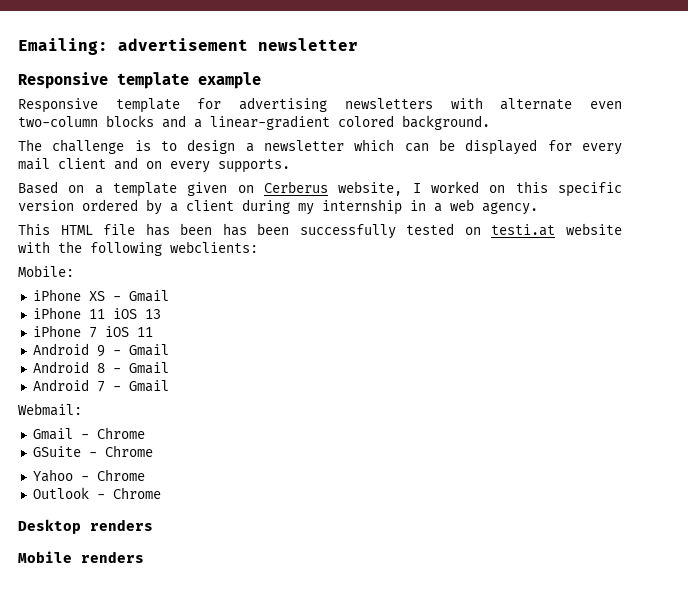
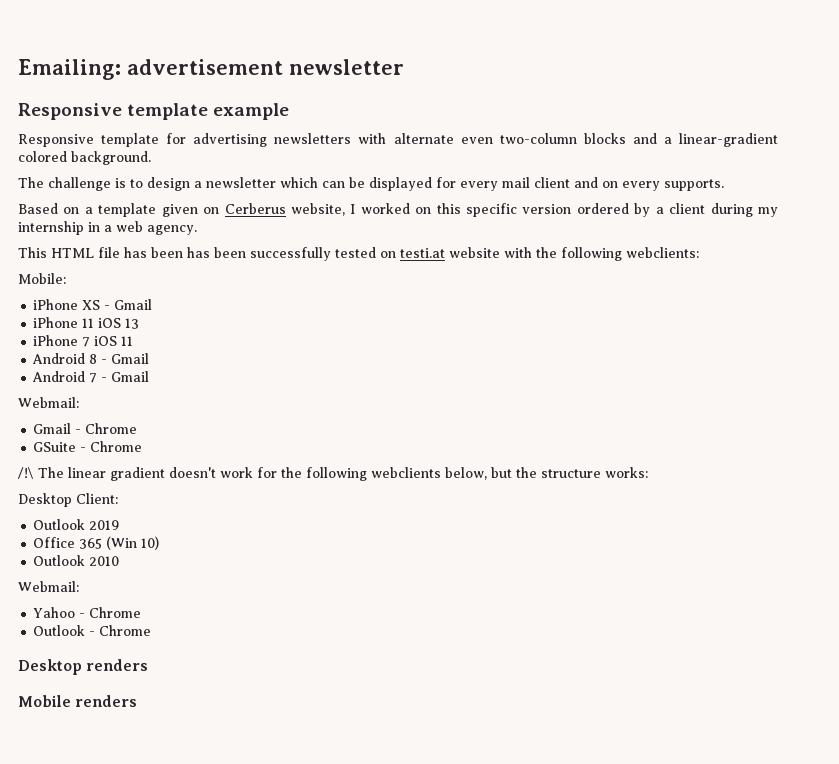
- Android 9 - Gmail
+ /!\ The linear gradient doesn't work for the following webclients below, but the structure works:
+ Desktop Client:
+ Outlook 2019
+ Office 365 (Win 10)
+ Outlook 2010
+ Webmail:

